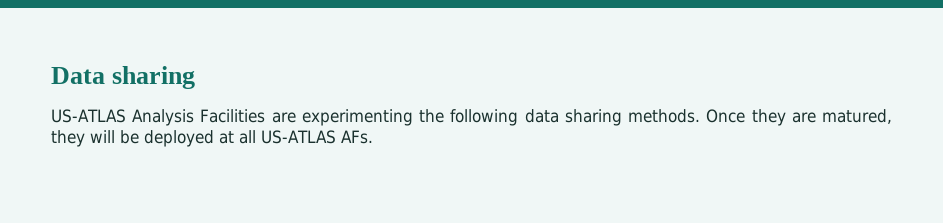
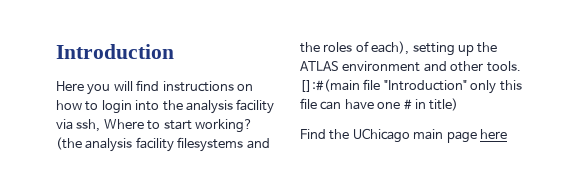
- Data sharing
- US-ATLAS Analysis Facilities are experimenting the following data sharing methods. Once they are matured, they will be deployed at all US-ATLAS AFs.
+ Introduction
+ Here you will find instructions on how to login into the analysis facility via ssh, Where to start working? (the analysis facility filesystems and the roles of each), setting up the ATLAS environment and other tools. []:#(main file "Introduction" only this file can have one # in title)
+ Find the UChicago main page here

